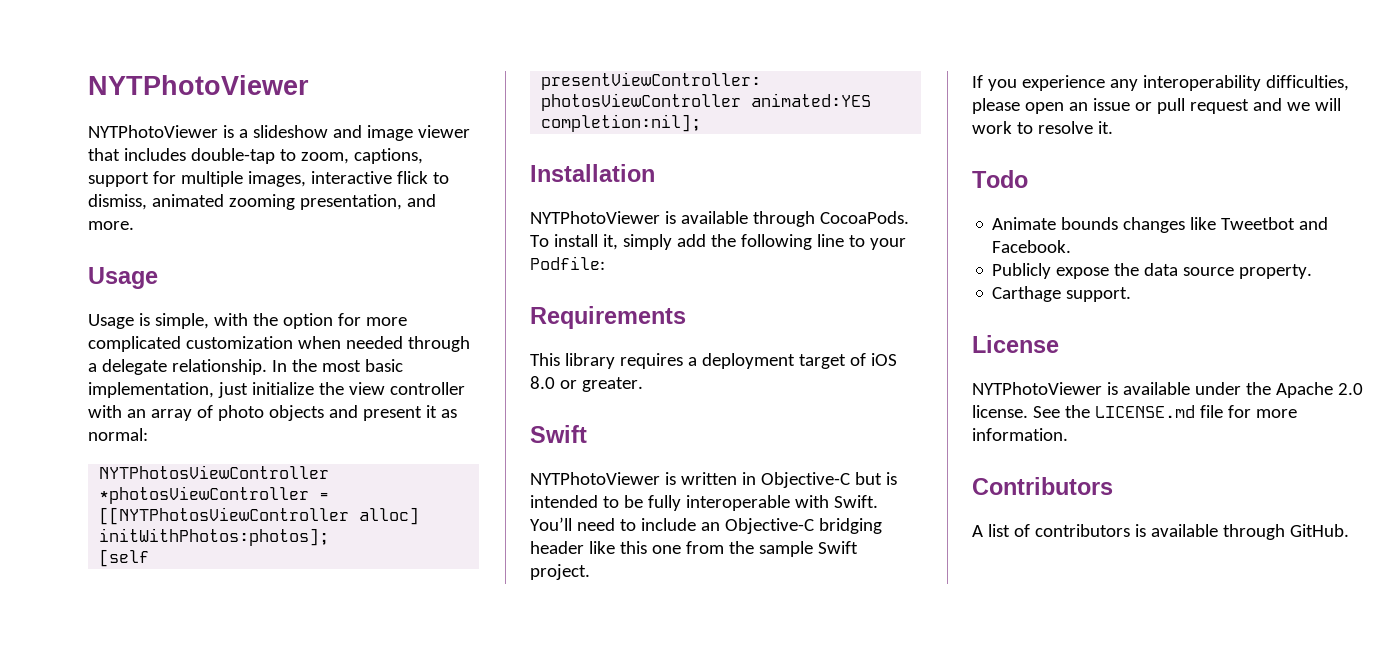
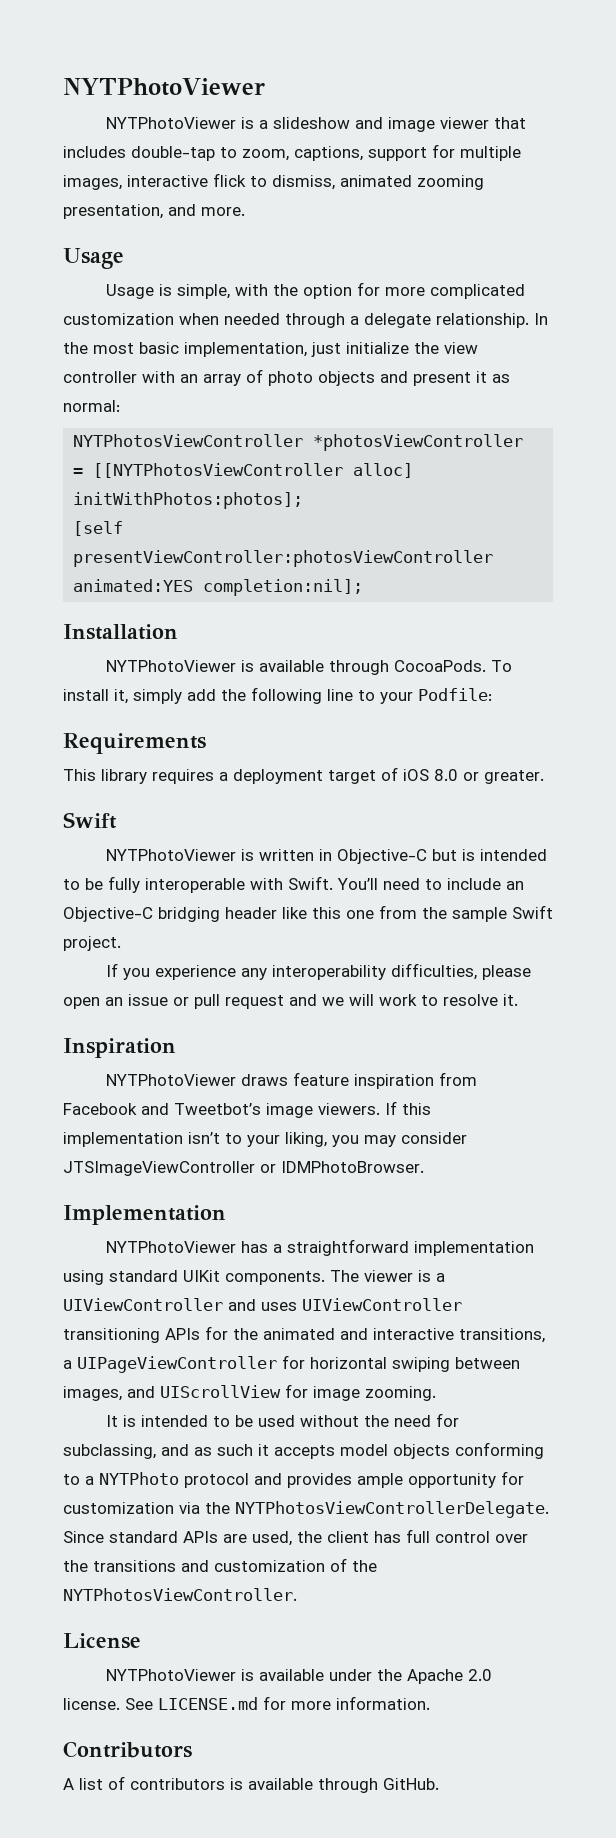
- Todo
- Animate bounds changes like Tweetbot and Facebook.
- Publicly expose the data source property.
- Carthage support.
+ Inspiration
+ NYTPhotoViewer draws feature inspiration from Facebook and Tweetbot’s image viewers. If this implementation isn’t to your liking, you may consider JTSImageViewController or IDMPhotoBrowser.
+ Implementation
+ NYTPhotoViewer has a straightforward implementation using standard UIKit components. The viewer is a UIViewController and uses UIViewController transitioning APIs for the animated and interactive transitions, a UIPageViewController for horizontal swiping between images, and UIScrollView for image zooming.
+ It is intended to be used without the need for subclassing, and as such it accepts model objects conforming to a NYTPhoto protocol and provides ample opportunity for customization via the NYTPhotosViewControllerDelegate. Since standard APIs are used, the client has full control over the transitions and customization of the NYTPhotosViewController.
- See the LICENSE.md file for more information.
+ See LICENSE.md for more information.

